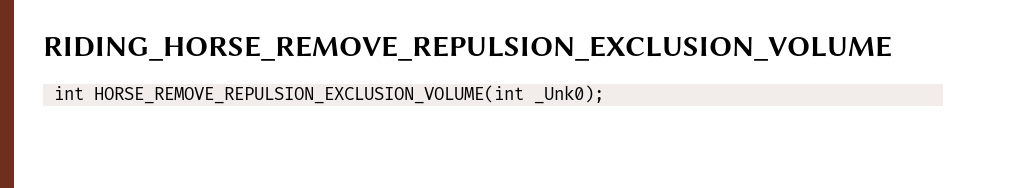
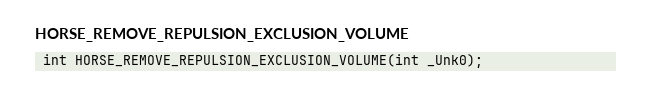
- RIDING_HORSE_REMOVE_REPULSION_EXCLUSION_VOLUME
+ HORSE_REMOVE_REPULSION_EXCLUSION_VOLUME

